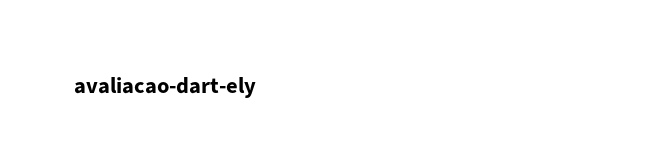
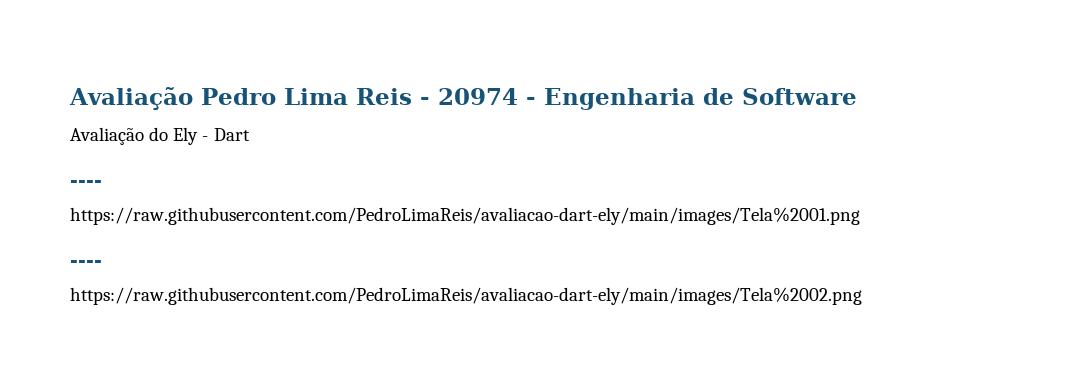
- avaliacao-dart-ely
+ Avaliação Pedro Lima Reis - 20974 - Engenharia de Software
+ Avaliação do Ely - Dart
+ ----
+ https://raw.githubusercontent.com/PedroLimaReis/avaliacao-dart-ely/main/images/Tela%2001.png
+ ----
+ https://raw.githubusercontent.com/PedroLimaReis/avaliacao-dart-ely/main/images/Tela%2002.png

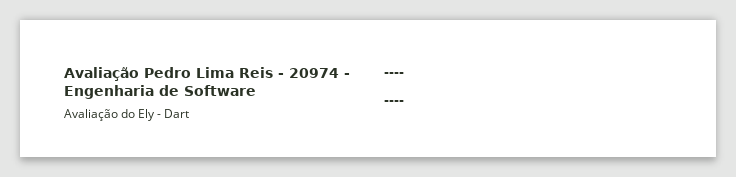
  Avaliação do Ely - Dart
  ----
- https://raw.githubusercontent.com/PedroLimaReis/avaliacao-dart-ely/main/images/Tela%2001.png
  ----
- https://raw.githubusercontent.com/PedroLimaReis/avaliacao-dart-ely/main/images/Tela%2002.png

